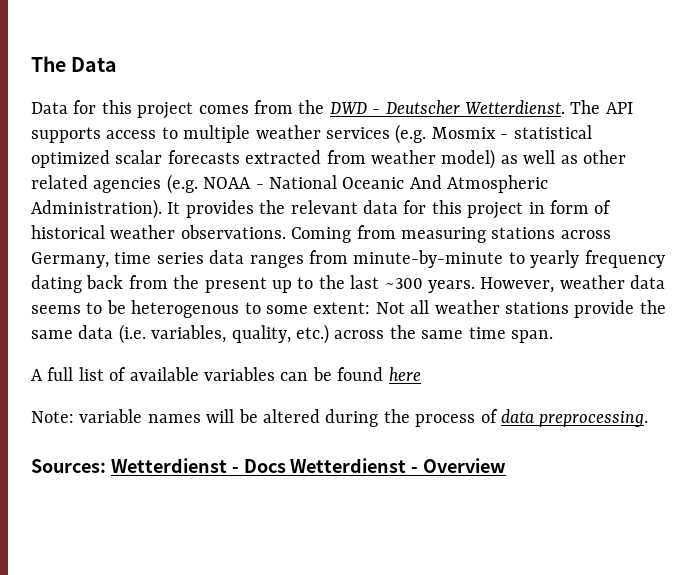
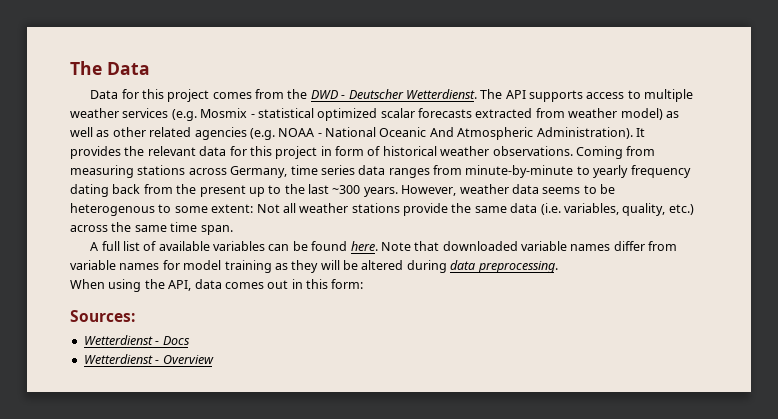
- A full list of available variables can be found here
- Note: variable names will be altered during the process of data preprocessing.
+ A full list of available variables can be found here. Note that downloaded variable names differ from variable names for model training as they will be altered during data preprocessing.
+ When using the API, data comes out in this form:
- Sources: Wetterdienst - Docs Wetterdienst - Overview
+ Sources:
+ Wetterdienst - Docs
+ Wetterdienst - Overview

